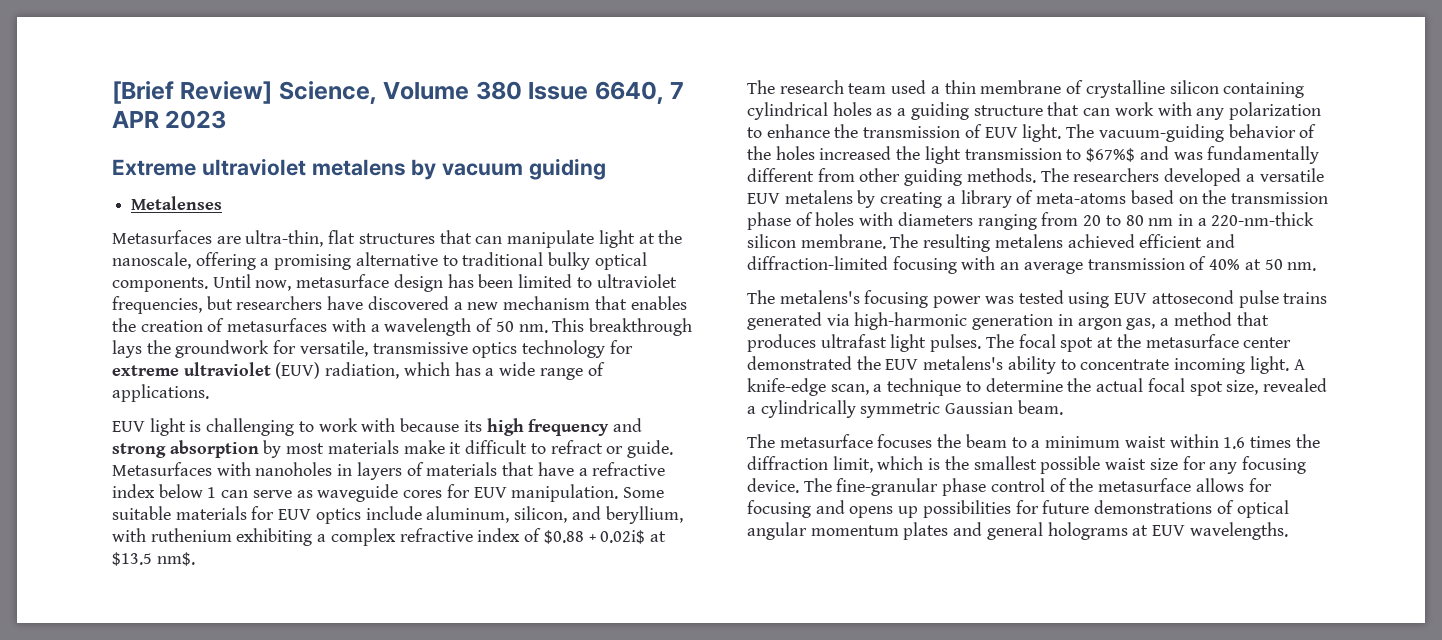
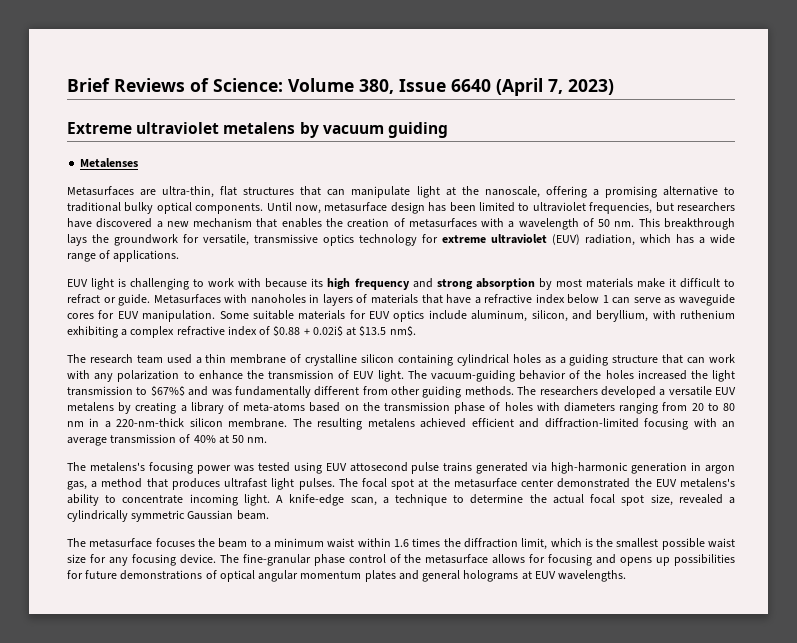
- [Brief Review] Science, Volume 380 Issue 6640, 7 APR 2023
+ Brief Reviews of Science: Volume 380, Issue 6640 (April 7, 2023)

